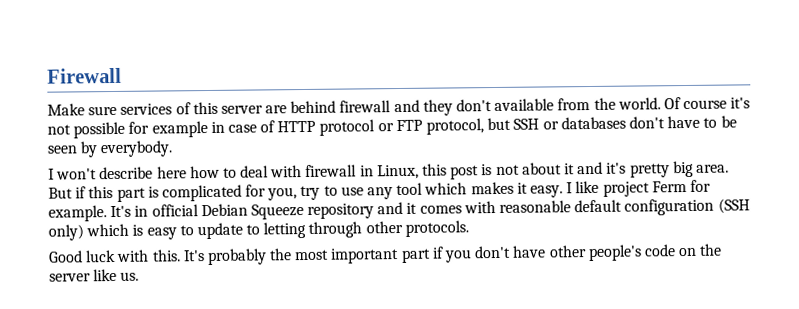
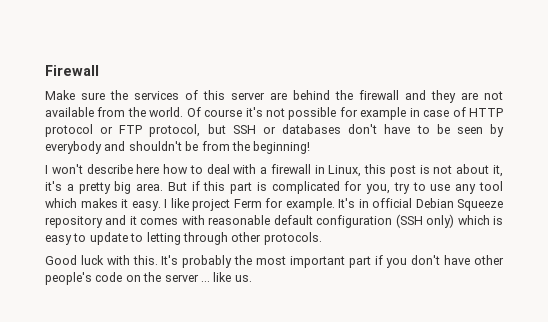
- Make sure services of this server are behind firewall and they don't available from the world.
+ Make sure the services of this server are behind the firewall and they are not available from the world.
- Of course it's not possible for example in case of HTTP protocol or FTP protocol, but SSH or databases don't have to be seen by everybody.
+ Of course it's not possible for example in case of HTTP protocol or FTP protocol, but SSH or databases don't have to be seen by everybody and shouldn't be from the beginning!
- I won't describe here how to deal with firewall in Linux, this post is not about it and it's pretty big area.
+ I won't describe here how to deal with a firewall in Linux, this post is not about it, it's a pretty big area.
- It's probably the most important part if you don't have other people's code on the server like us.
+ It's probably the most important part if you don't have other people's code on the server ... like us.

